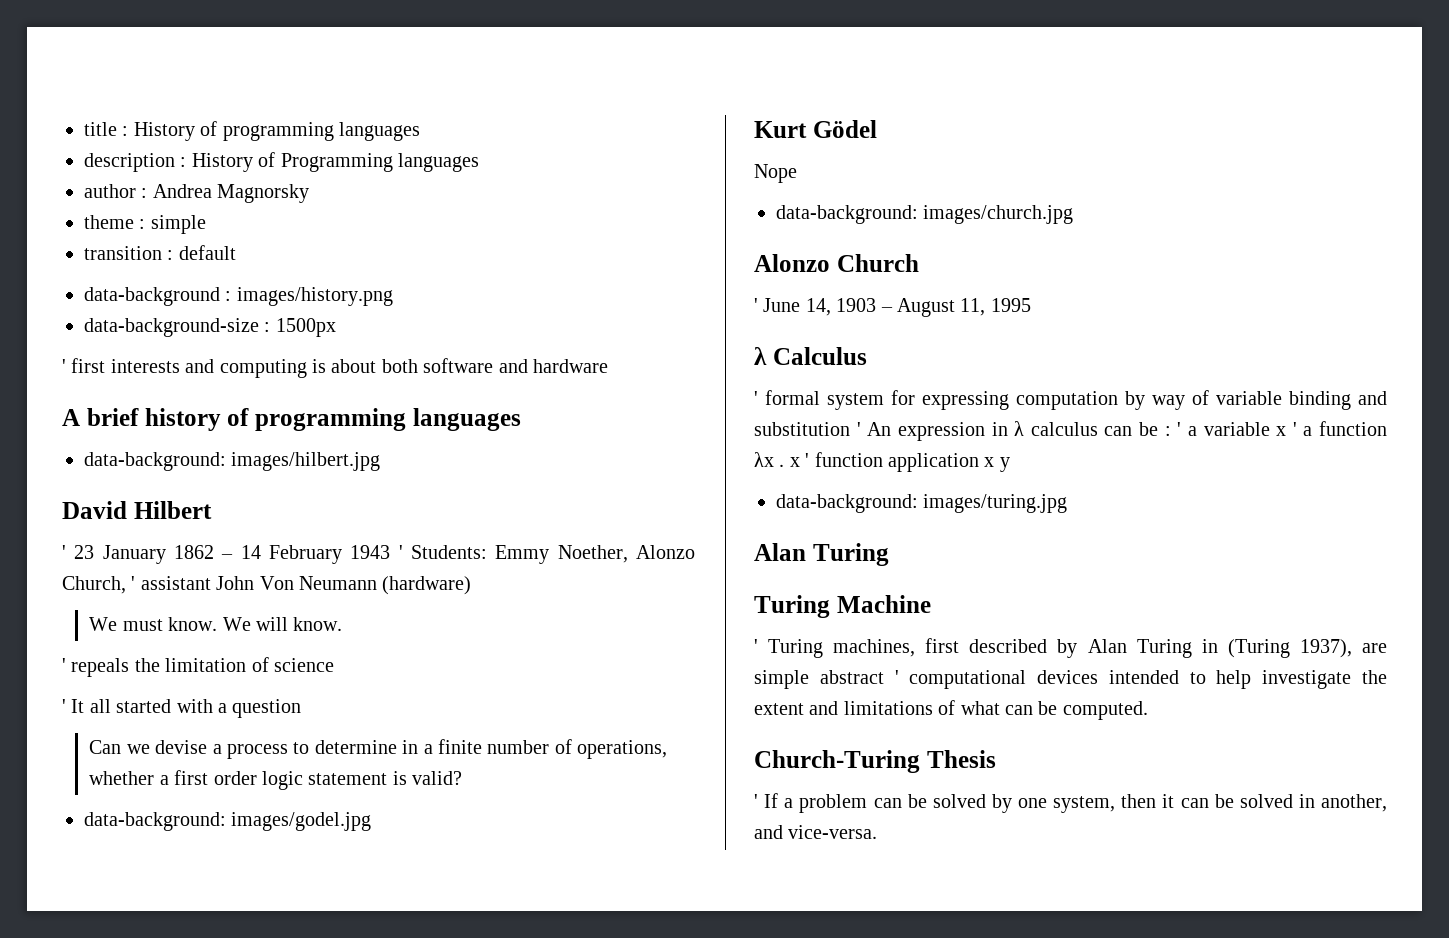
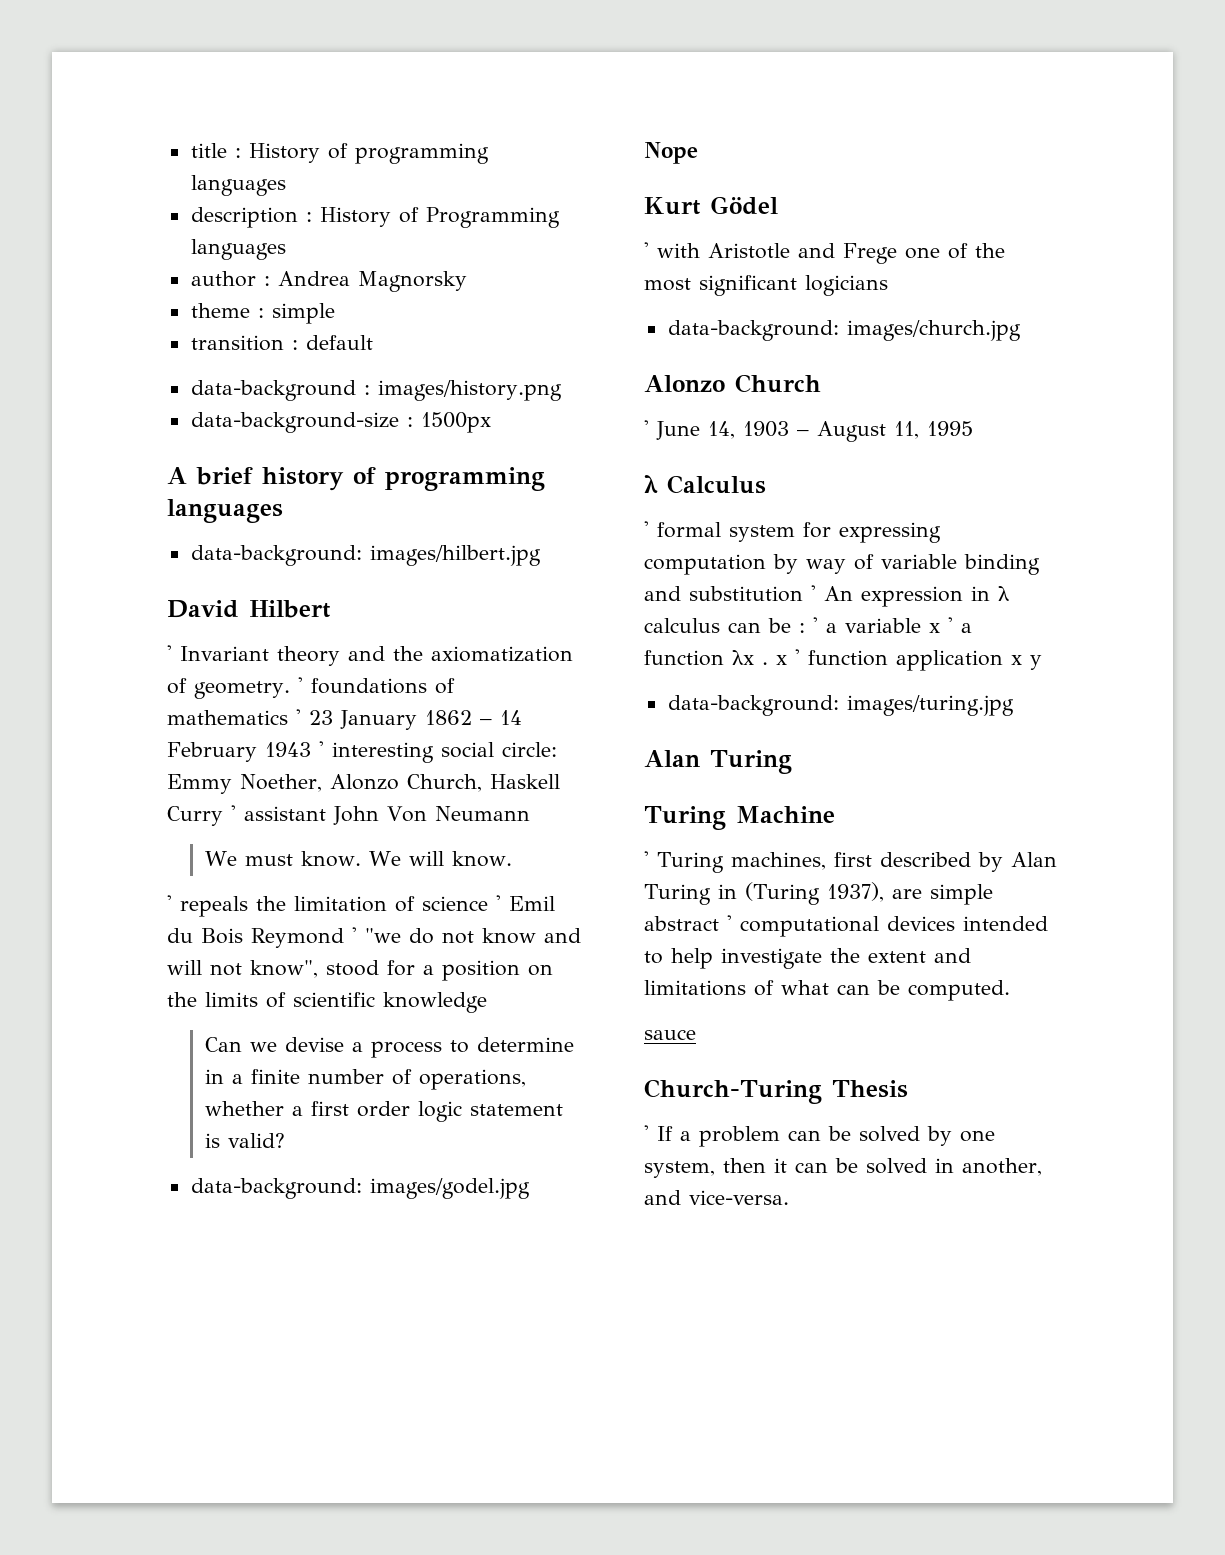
- ' first interests and computing is about both software and hardware
- ' 23 January 1862 – 14 February 1943 ' Students: Emmy Noether, Alonzo Church, ' assistant John Von Neumann (hardware)
+ ' Invariant theory and the axiomatization of geometry. ' foundations of mathematics ' 23 January 1862 – 14 February 1943 ' interesting social circle: Emmy Noether, Alonzo Church, Haskell Curry ' assistant John Von Neumann
- ' repeals the limitation of science
- ' It all started with a question
+ ' repeals the limitation of science ' Emil du Bois Reymond ' "we do not know and will not know", stood for a position on the limits of scientific knowledge
+ Nope
- Nope
+ ' with Aristotle and Frege one of the most significant logicians
+ sauce

